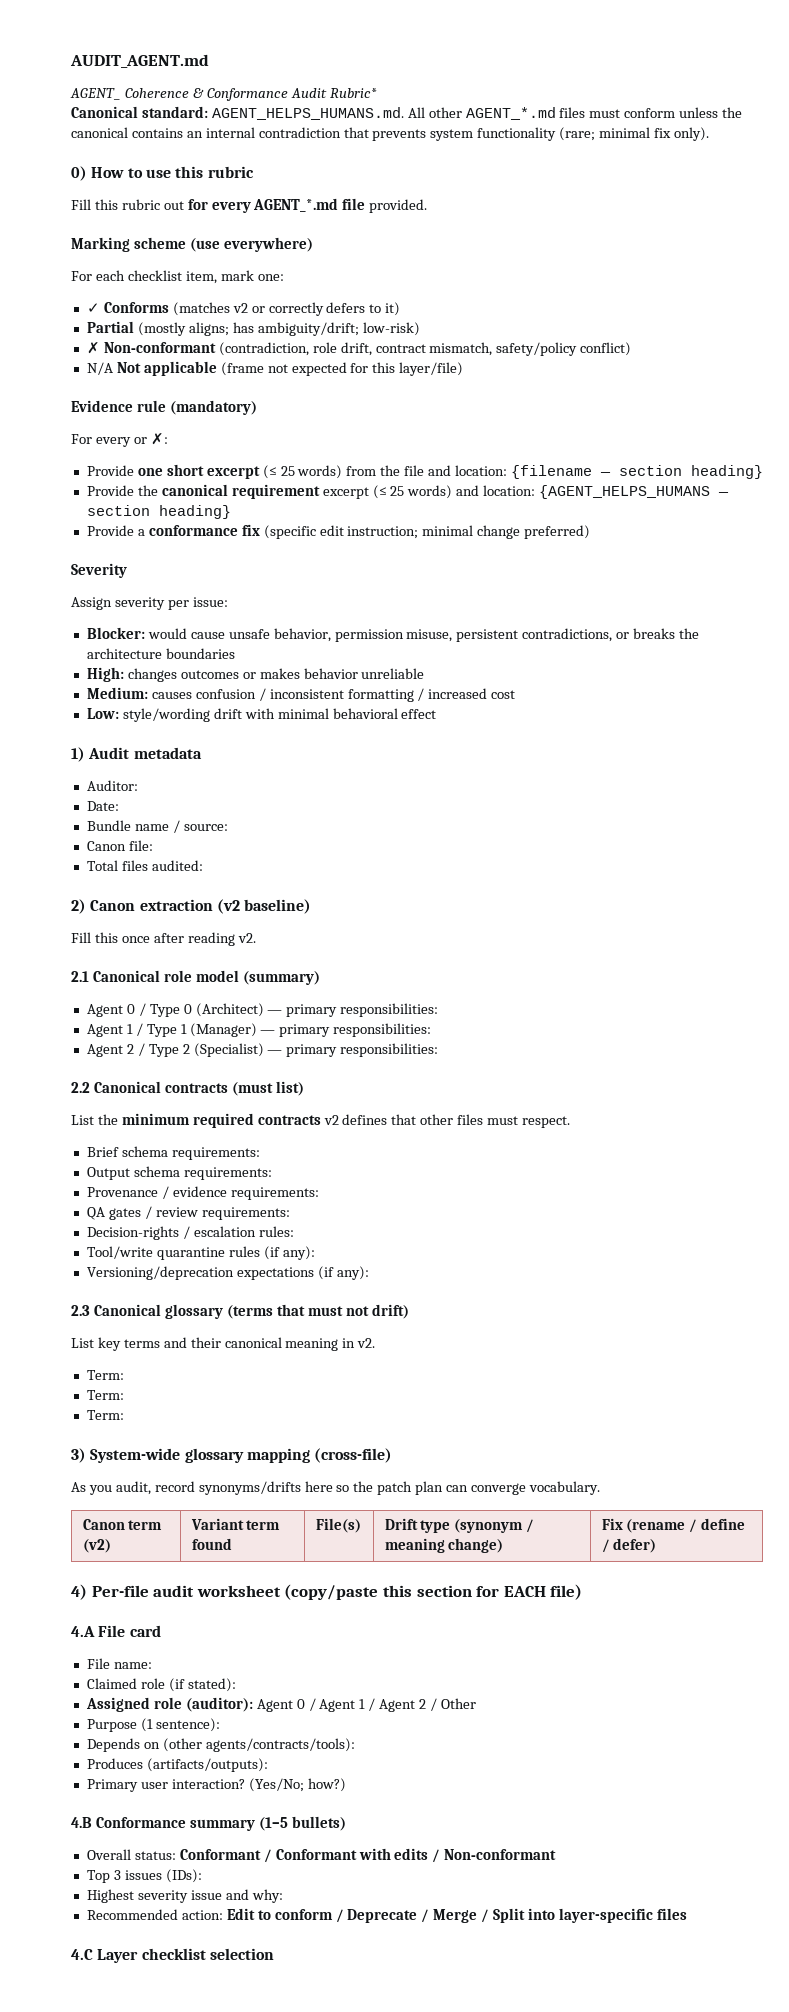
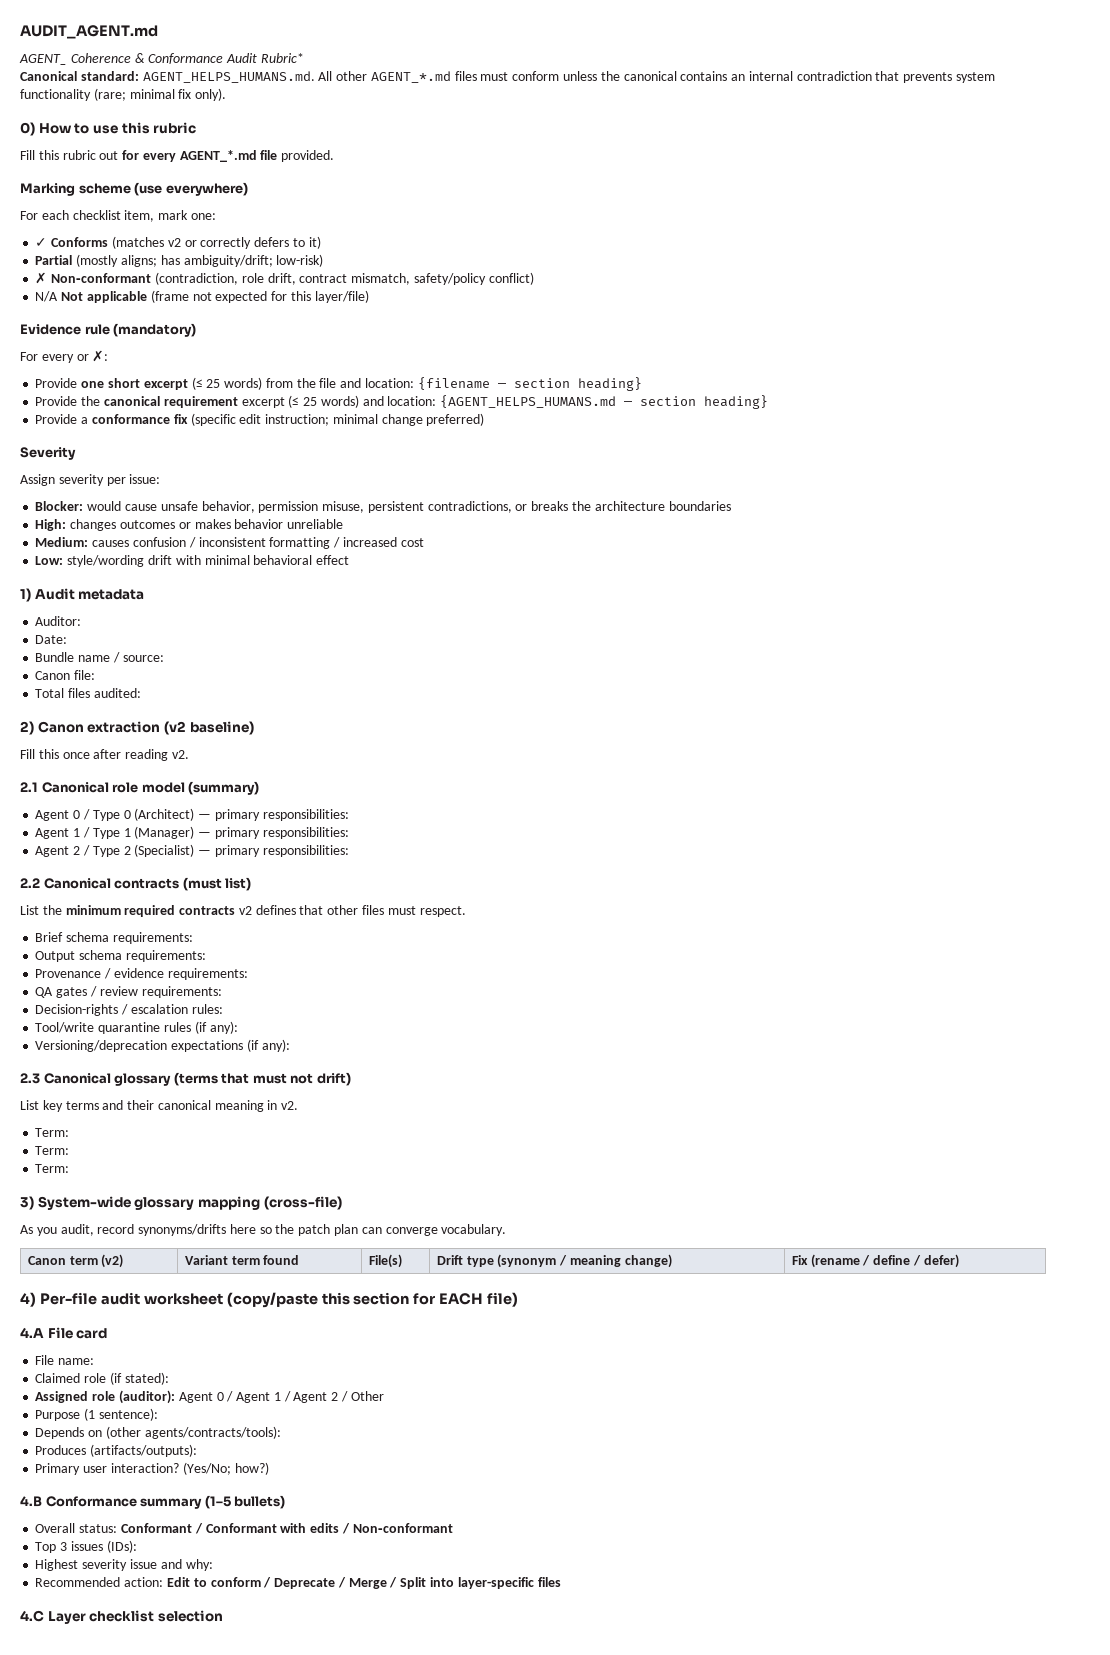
- Provide the canonical requirement excerpt (≤ 25 words) and location: {AGENT_HELPS_HUMANS — section heading}
+ Provide the canonical requirement excerpt (≤ 25 words) and location: {AGENT_HELPS_HUMANS.md — section heading}

